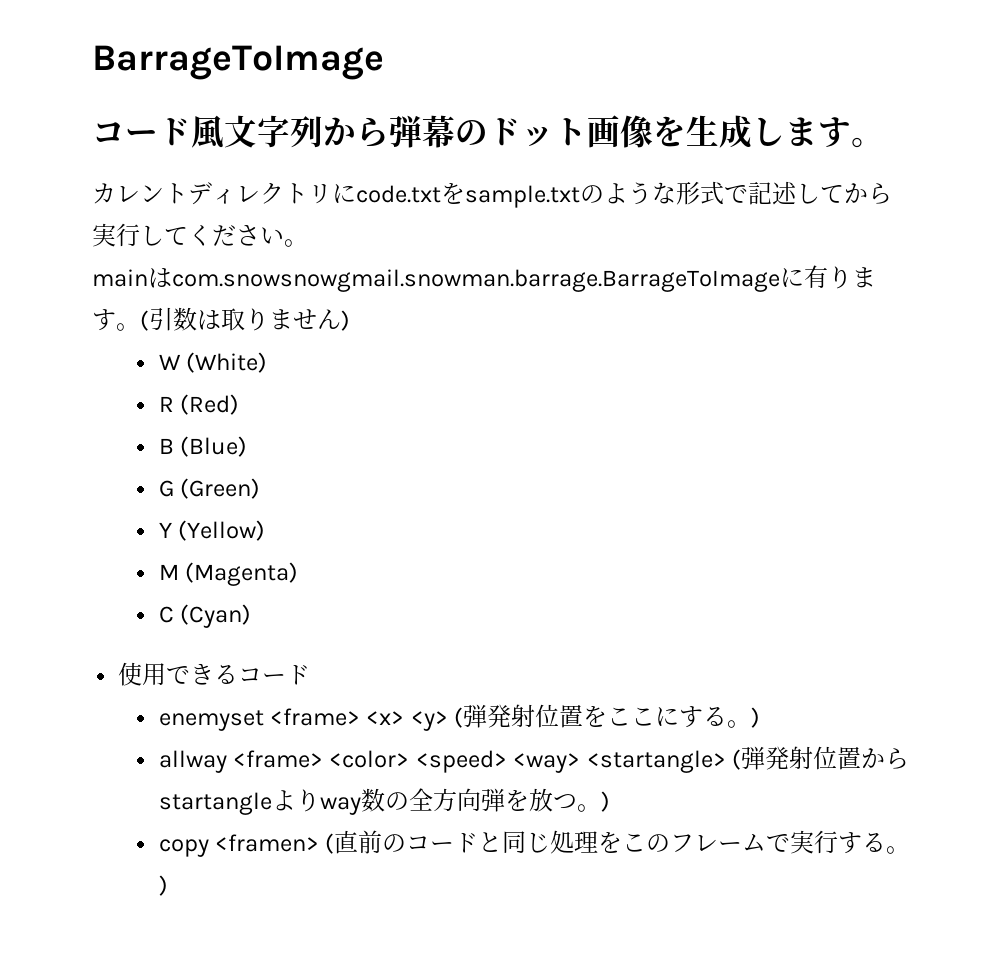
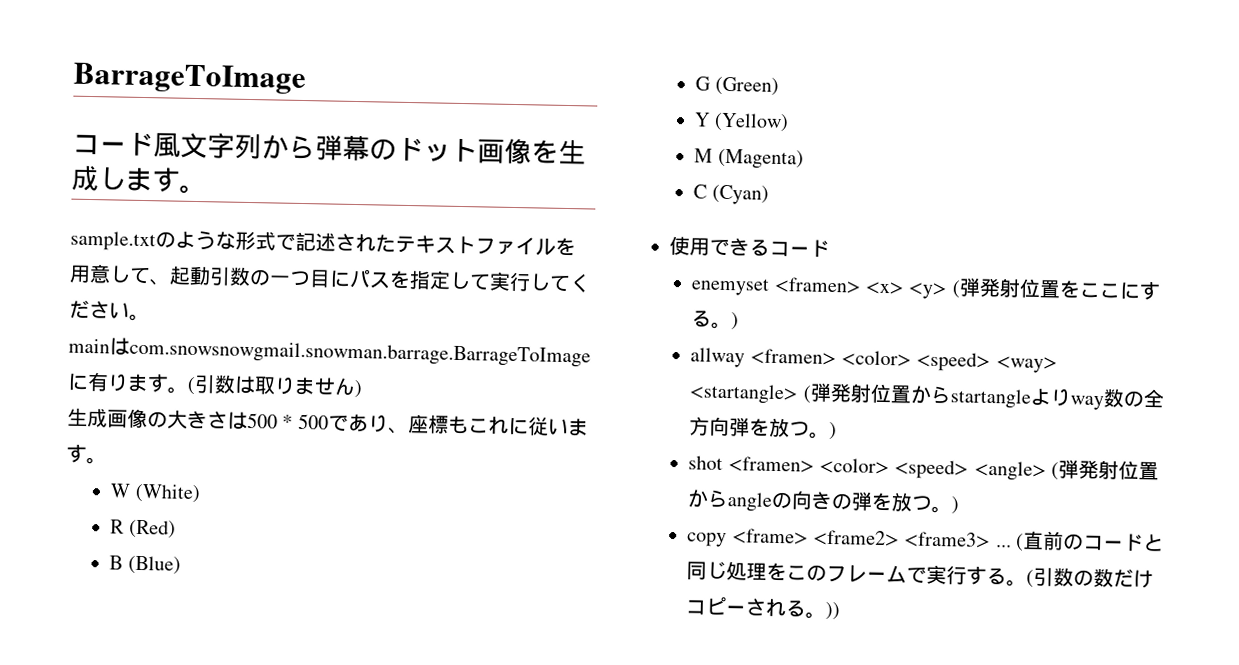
- カレントディレクトリにcode.txtをsample.txtのような形式で記述してから実行してください。
+ sample.txtのような形式で記述されたテキストファイルを用意して、起動引数の一つ目にパスを指定して実行してください。
+ 生成画像の大きさは500 * 500であり、座標もこれに従います。
- enemyset <frame> <x> <y> (弾発射位置をここにする。)
+ enemyset <framen> <x> <y> (弾発射位置をここにする。)
- allway <frame> <color> <speed> <way> <startangle> (弾発射位置からstartangleよりway数の全方向弾を放つ。)
+ allway <framen> <color> <speed> <way> <startangle> (弾発射位置からstartangleよりway数の全方向弾を放つ。)
- copy <framen> (直前のコードと同じ処理をこのフレームで実行する。)
+ shot <framen> <color> <speed> <angle> (弾発射位置からangleの向きの弾を放つ。)
+ copy <frame> <frame2> <frame3> ... (直前のコードと同じ処理をこのフレームで実行する。(引数の数だけコピーされる。))

